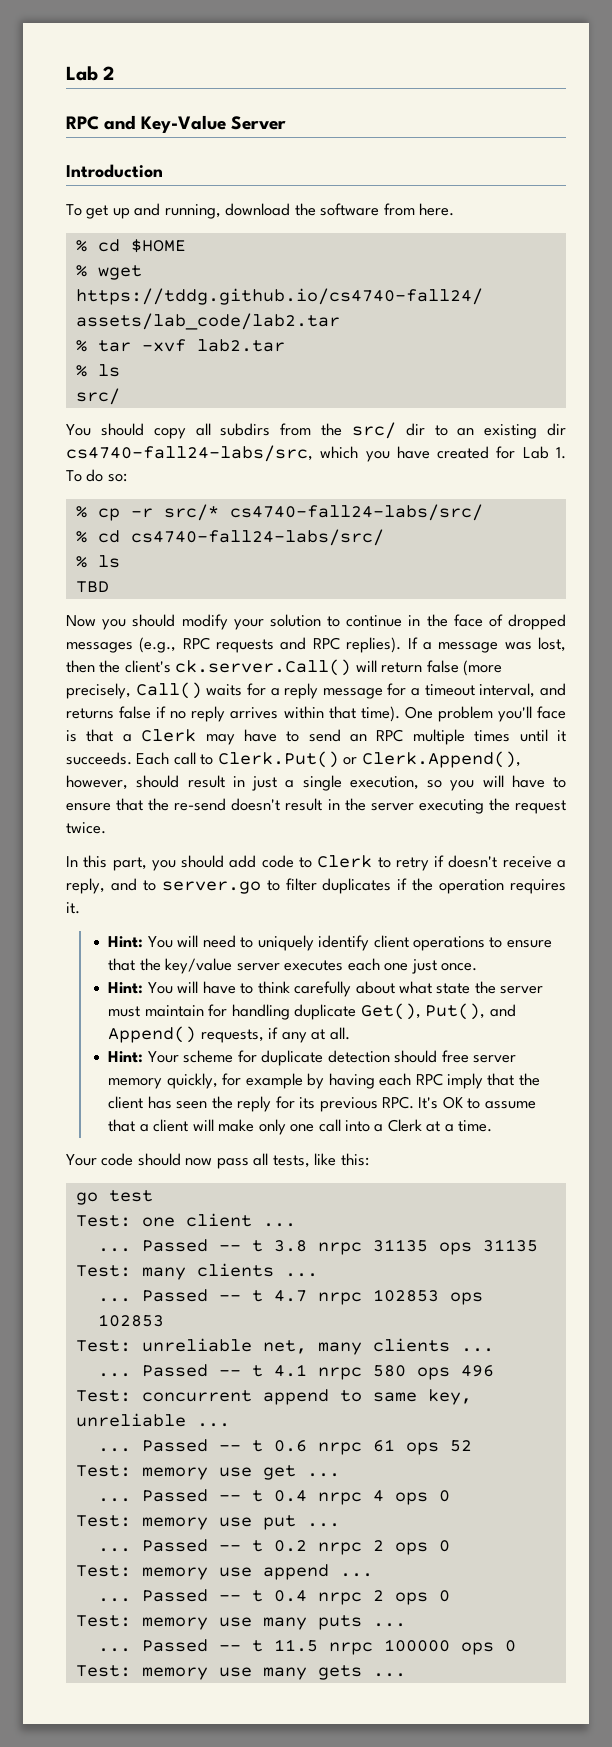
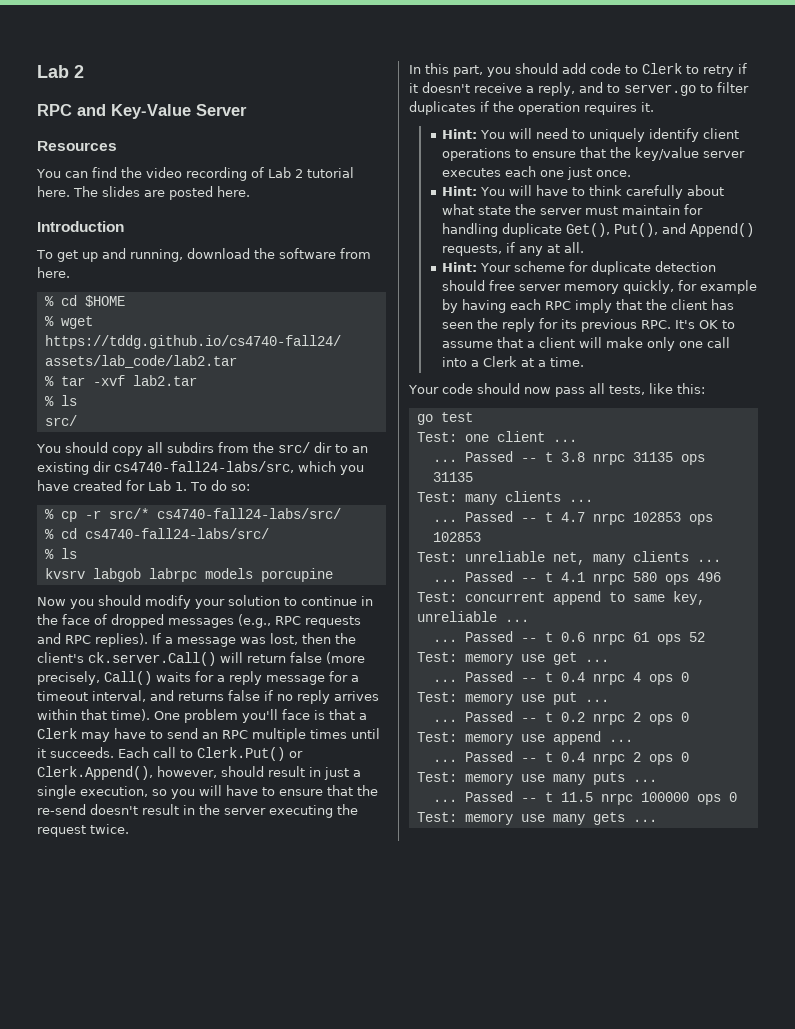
+ Resources
+ You can find the video recording of Lab 2 tutorial here. The slides are posted here.
- TBD
+ kvsrv labgob labrpc models porcupine
- In this part, you should add code to Clerk to retry if doesn't receive a reply, and to server.go to filter duplicates if the operation requires it.
+ In this part, you should add code to Clerk to retry if it doesn't receive a reply, and to server.go to filter duplicates if the operation requires it.

